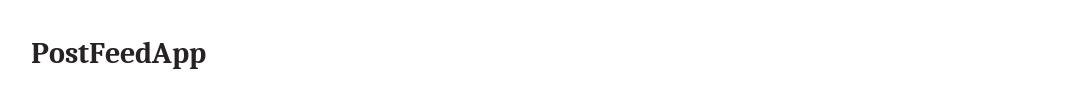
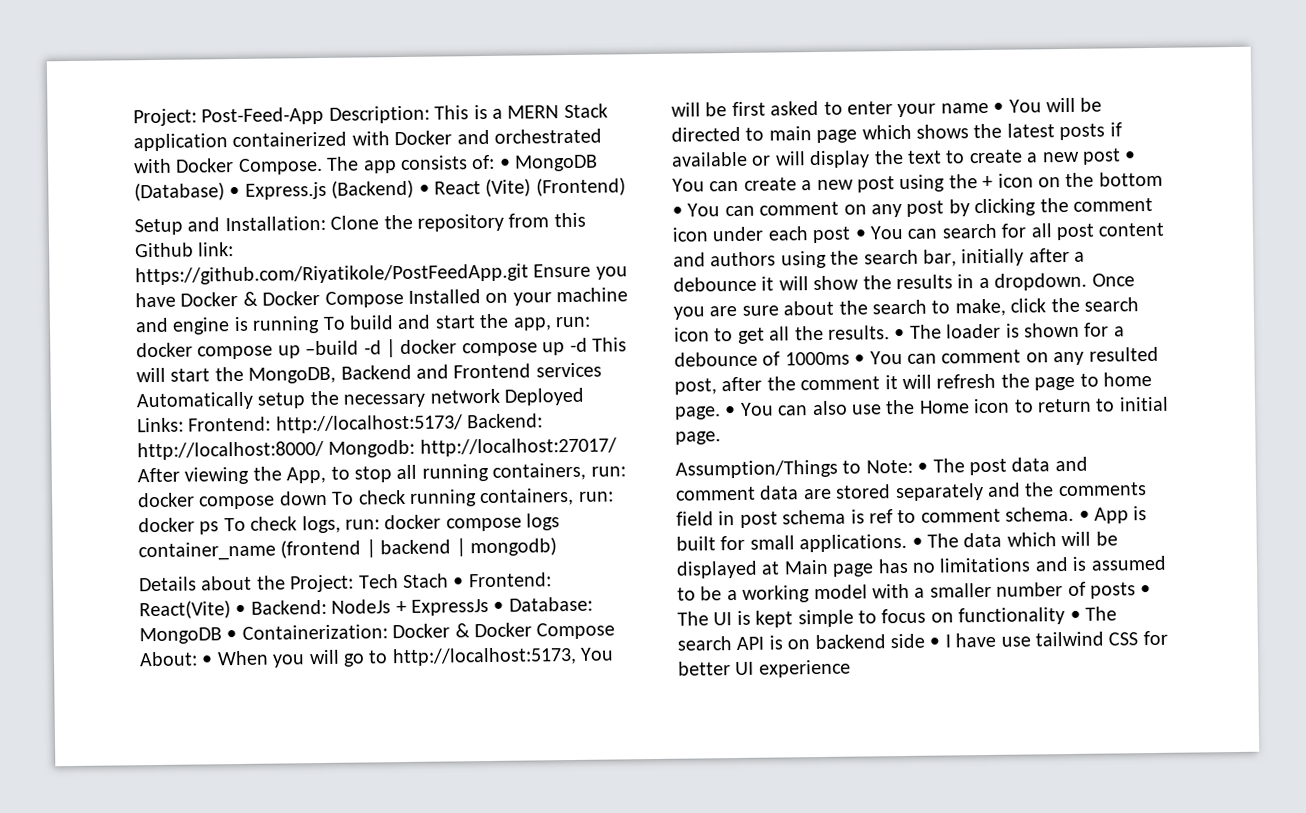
- PostFeedApp
+ Project: Post-Feed-App Description: This is a MERN Stack application containerized with Docker and orchestrated with Docker Compose. The app consists of: • MongoDB (Database) • Express.js (Backend) • React (Vite) (Frontend)
+ Setup and Installation: Clone the repository from this Github link: https://github.com/Riyatikole/PostFeedApp.git Ensure you have Docker & Docker Compose Installed on your machine and engine is running To build and start the app, run: docker compose up –build -d | docker compose up -d This will start the MongoDB, Backend and Frontend services Automatically setup the necessary network Deployed Links: Frontend: http://localhost:5173/ Backend: http://localhost:8000/ Mongodb: http://localhost:27017/ After viewing the App, to stop all running containers, run: docker compose down To check running containers, run: docker ps To check logs, run: docker compose logs container_name (frontend | backend | mongodb)
+ Details about the Project: Tech Stach • Frontend: React(Vite) • Backend: NodeJs + ExpressJs • Database: MongoDB • Containerization: Docker & Docker Compose About: • When you will go to http://localhost:5173, You will be first asked to enter your name • You will be directed to main page which shows the latest posts if available or will display the text to create a new post • You can create a new post using the + icon on the bottom • You can comment on any post by clicking the comment icon under each post • You can search for all post content and authors using the search bar, initially after a debounce it will show the results in a dropdown. Once you are sure about the search to make, click the search icon to get all the results. • The loader is shown for a debounce of 1000ms • You can comment on any resulted post, after the comment it will refresh the page to home page. • You can also use the Home icon to return to initial page.
+ Assumption/Things to Note: • The post data and comment data are stored separately and the comments field in post schema is ref to comment schema. • App is built for small applications. • The data which will be displayed at Main page has no limitations and is assumed to be a working model with a smaller number of posts • The UI is kept simple to focus on functionality • The search API is on backend side • I have use tailwind CSS for better UI experience

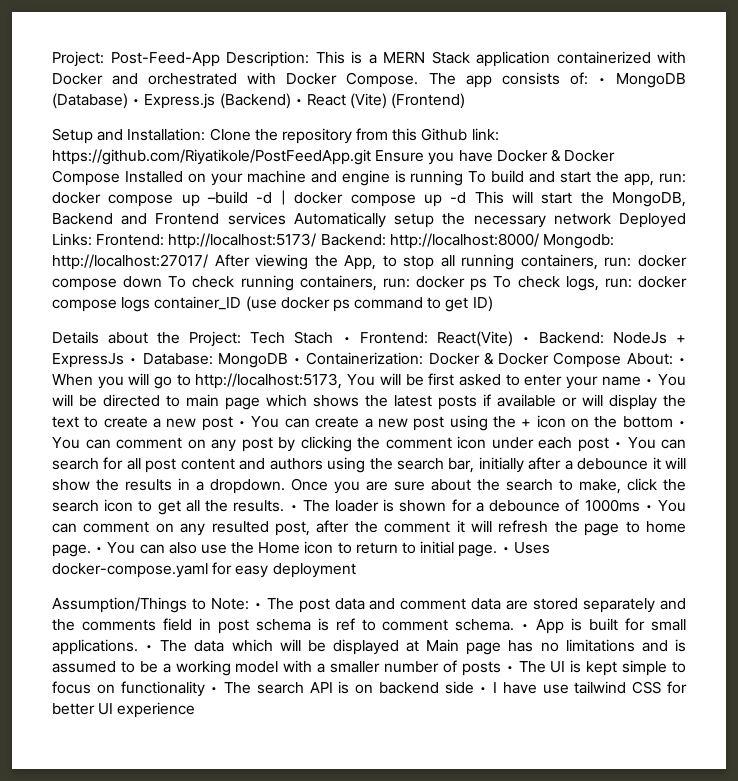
- docker compose logs container_name (frontend | backend | mongodb)
+ docker compose logs container_ID (use docker ps command to get ID)
+ • Uses docker-compose.yaml for easy deployment

